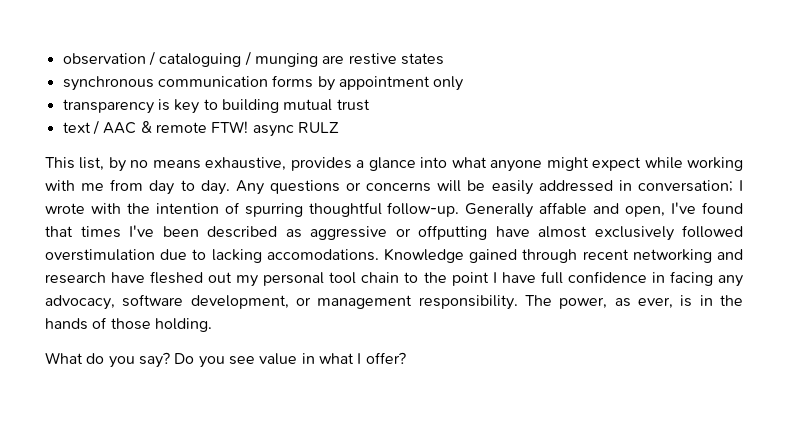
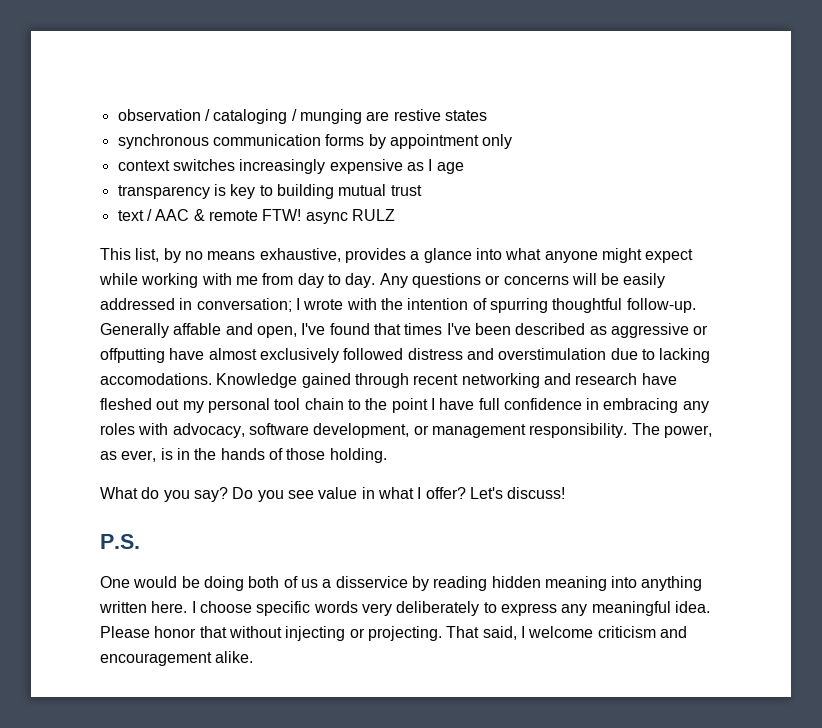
- observation / cataloguing / munging are restive states
+ observation / cataloging / munging are restive states
+ context switches increasingly expensive as I age
- Generally affable and open, I've found that times I've been described as aggressive or offputting have almost exclusively followed overstimulation due to lacking accomodations.
+ Generally affable and open, I've found that times I've been described as aggressive or offputting have almost exclusively followed distress and overstimulation due to lacking accomodations.
- Knowledge gained through recent networking and research have fleshed out my personal tool chain to the point I have full confidence in facing any advocacy, software development, or management responsibility.
+ Knowledge gained through recent networking and research have fleshed out my personal tool chain to the point I have full confidence in embracing any roles with advocacy, software development, or management responsibility.
+ Let's discuss!
+ P.S.
+ One would be doing both of us a disservice by reading hidden meaning into anything written here. I choose specific words very deliberately to express any meaningful idea. Please honor that without injecting or projecting. That said, I welcome criticism and encouragement alike.

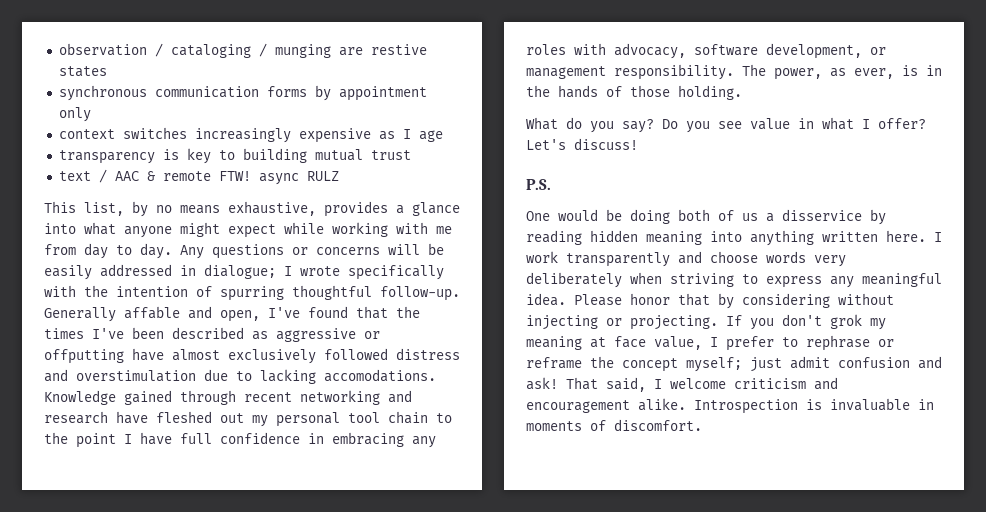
- Any questions or concerns will be easily addressed in conversation; I wrote with the intention of spurring thoughtful follow-up.
+ Any questions or concerns will be easily addressed in dialogue; I wrote specifically with the intention of spurring thoughtful follow-up.
- Generally affable and open, I've found that times I've been described as aggressive or offputting have almost exclusively followed distress and overstimulation due to lacking accomodations.
+ Generally affable and open, I've found that the times I've been described as aggressive or offputting have almost exclusively followed distress and overstimulation due to lacking accomodations.
- I choose specific words very deliberately to express any meaningful idea.
+ I work transparently and choose words very deliberately when striving to express any meaningful idea.
- Please honor that without injecting or projecting.
+ Please honor that by considering without injecting or projecting.
+ If you don't grok my meaning at face value, I prefer to rephrase or reframe the concept myself; just admit confusion and ask!
+ Introspection is invaluable in moments of discomfort.

